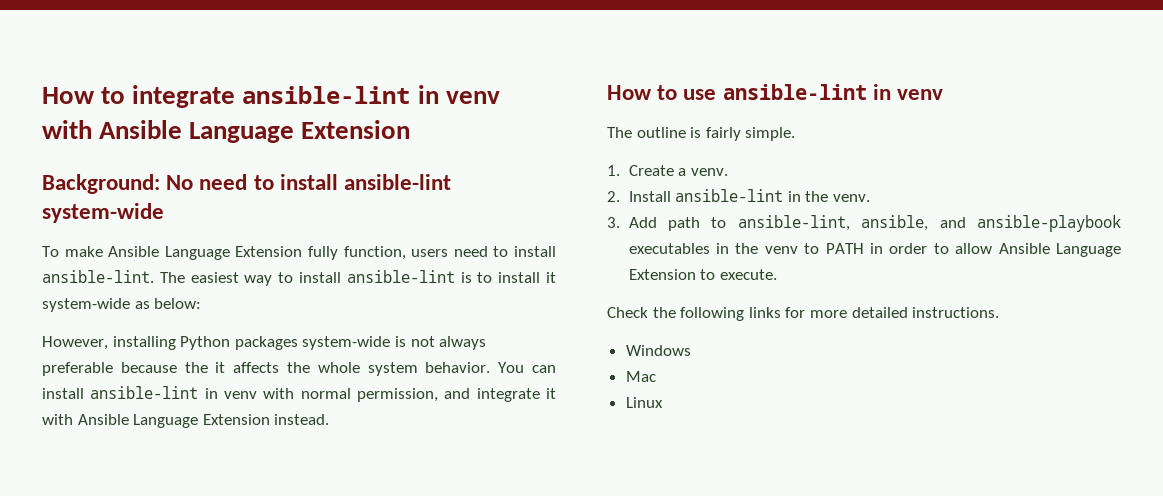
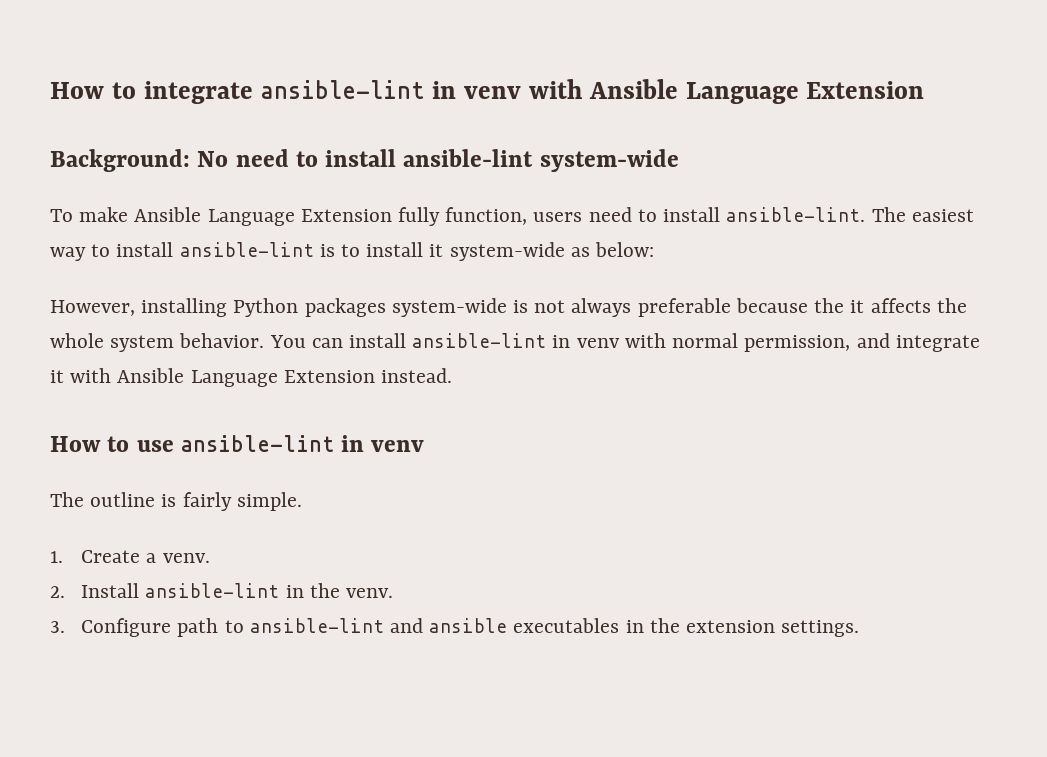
- 3. Add path to ansible-lint, ansible, and ansible-playbook executables in the venv to PATH in order to allow Ansible Language Extension to execute.
- Check the following links for more detailed instructions.
- Windows
- Mac
- Linux
+ 3. Configure path to ansible-lint and ansible executables in the extension settings.

